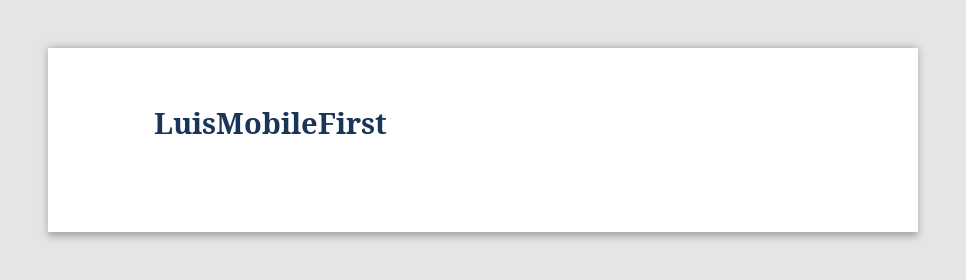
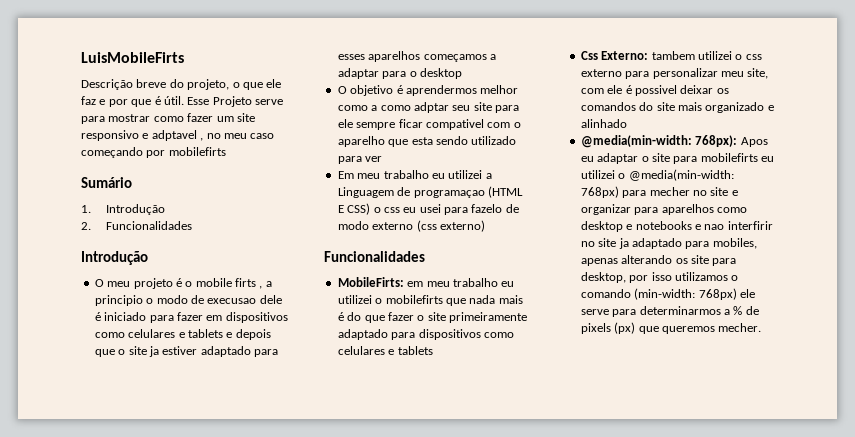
- LuisMobileFirst
+ LuisMobileFirts
+ Descrição breve do projeto, o que ele faz e por que é útil. Esse Projeto serve para mostrar como fazer um site responsivo e adptavel , no meu caso começando por mobilefirts
+ Sumário
+ 1. Introdução
+ 2. Funcionalidades
+ Introdução
+ O meu projeto é o mobile firts , a principio o modo de execusao dele é iniciado para fazer em dispositivos como celulares e tablets e depois que o site ja estiver adaptado para esses aparelhos começamos a adaptar para o desktop
+ O objetivo é aprendermos melhor como a como adptar seu site para ele sempre ficar compativel com o aparelho que esta sendo utilizado para ver
+ Em meu trabalho eu utilizei a Linguagem de programaçao (HTML E CSS) o css eu usei para fazelo de modo externo (css externo)
+ Funcionalidades
+ MobileFirts: em meu trabalho eu utilizei o mobilefirts que nada mais é do que fazer o site primeiramente adaptado para dispositivos como celulares e tablets
+ Css Externo: tambem utilizei o css externo para personalizar meu site, com ele é possivel deixar os comandos do site mais organizado e alinhado
+ @media(min-width: 768px): Apos eu adaptar o site para mobilefirts eu utilizei o @media(min-width: 768px) para mecher no site e organizar para aparelhos como desktop e notebooks e nao interfirir no site ja adaptado para mobiles, apenas alterando os site para desktop, por isso utilizamos o comando (min-width: 768px) ele serve para determinarmos a % de pixels (px) que queremos mecher.

